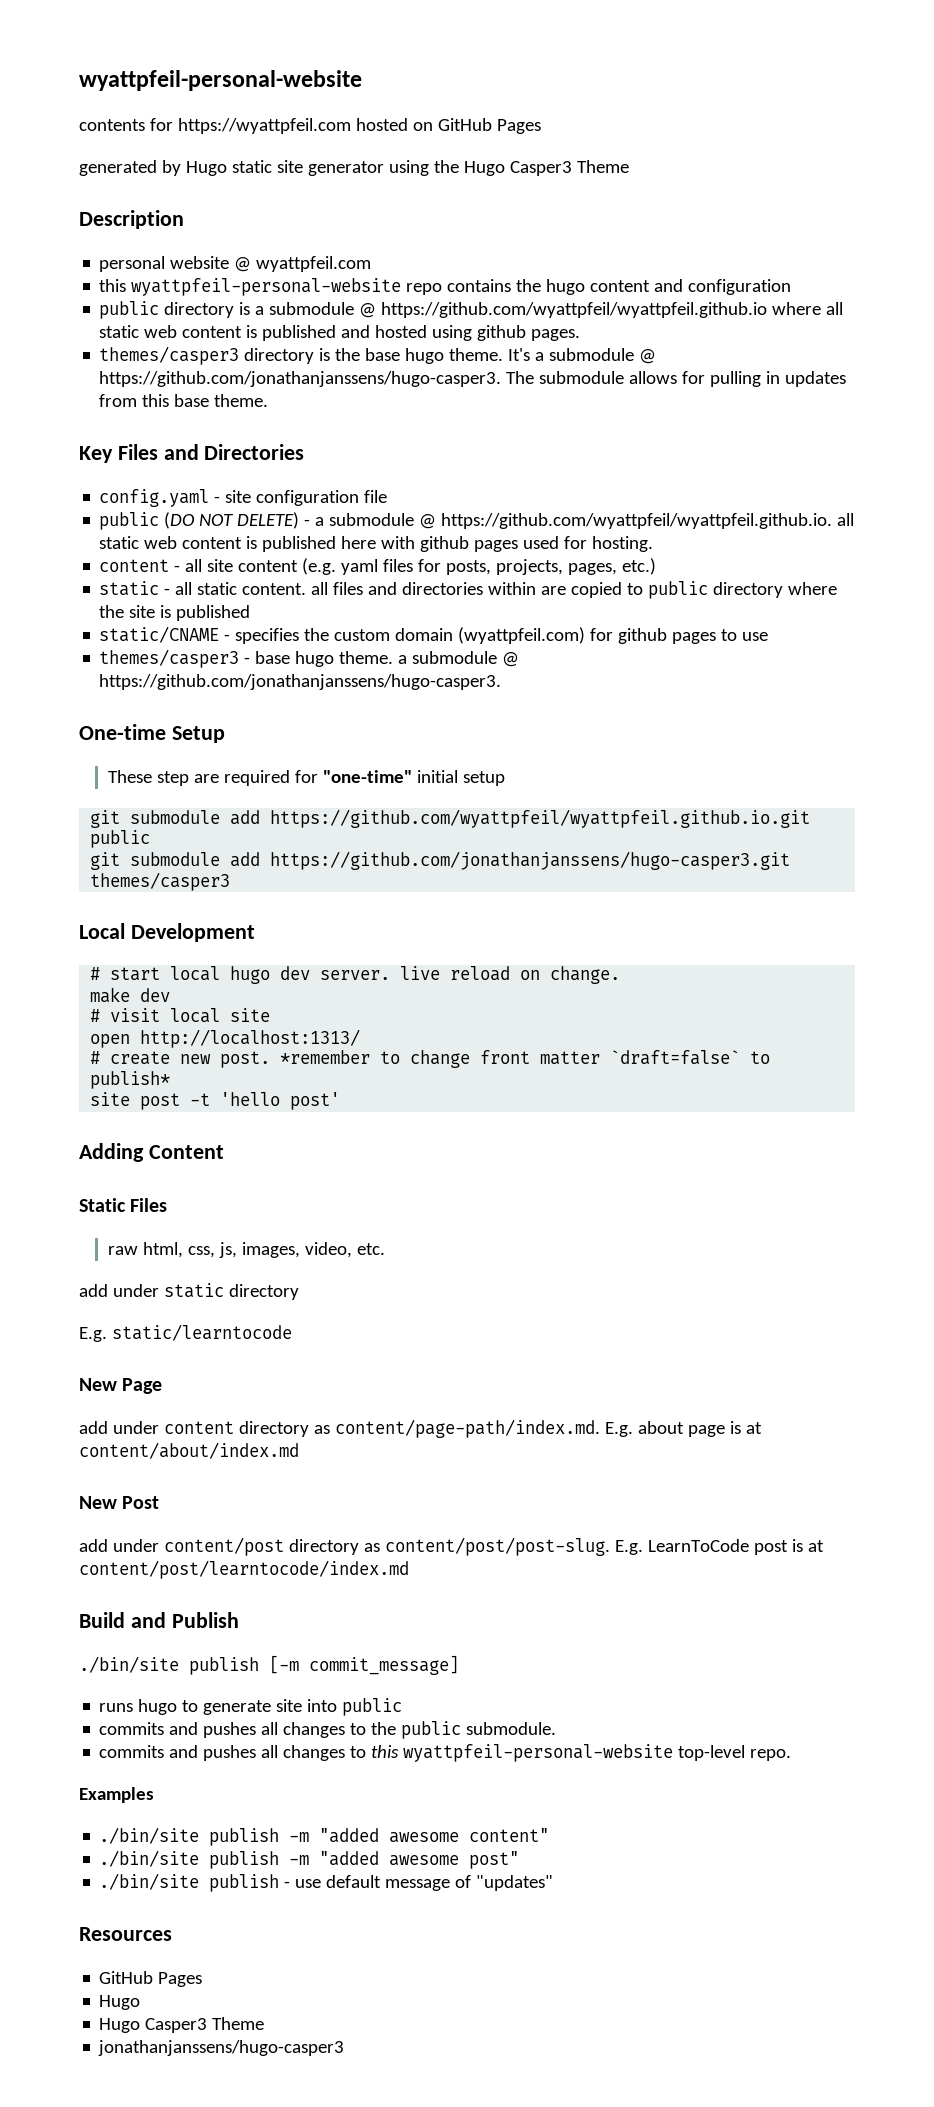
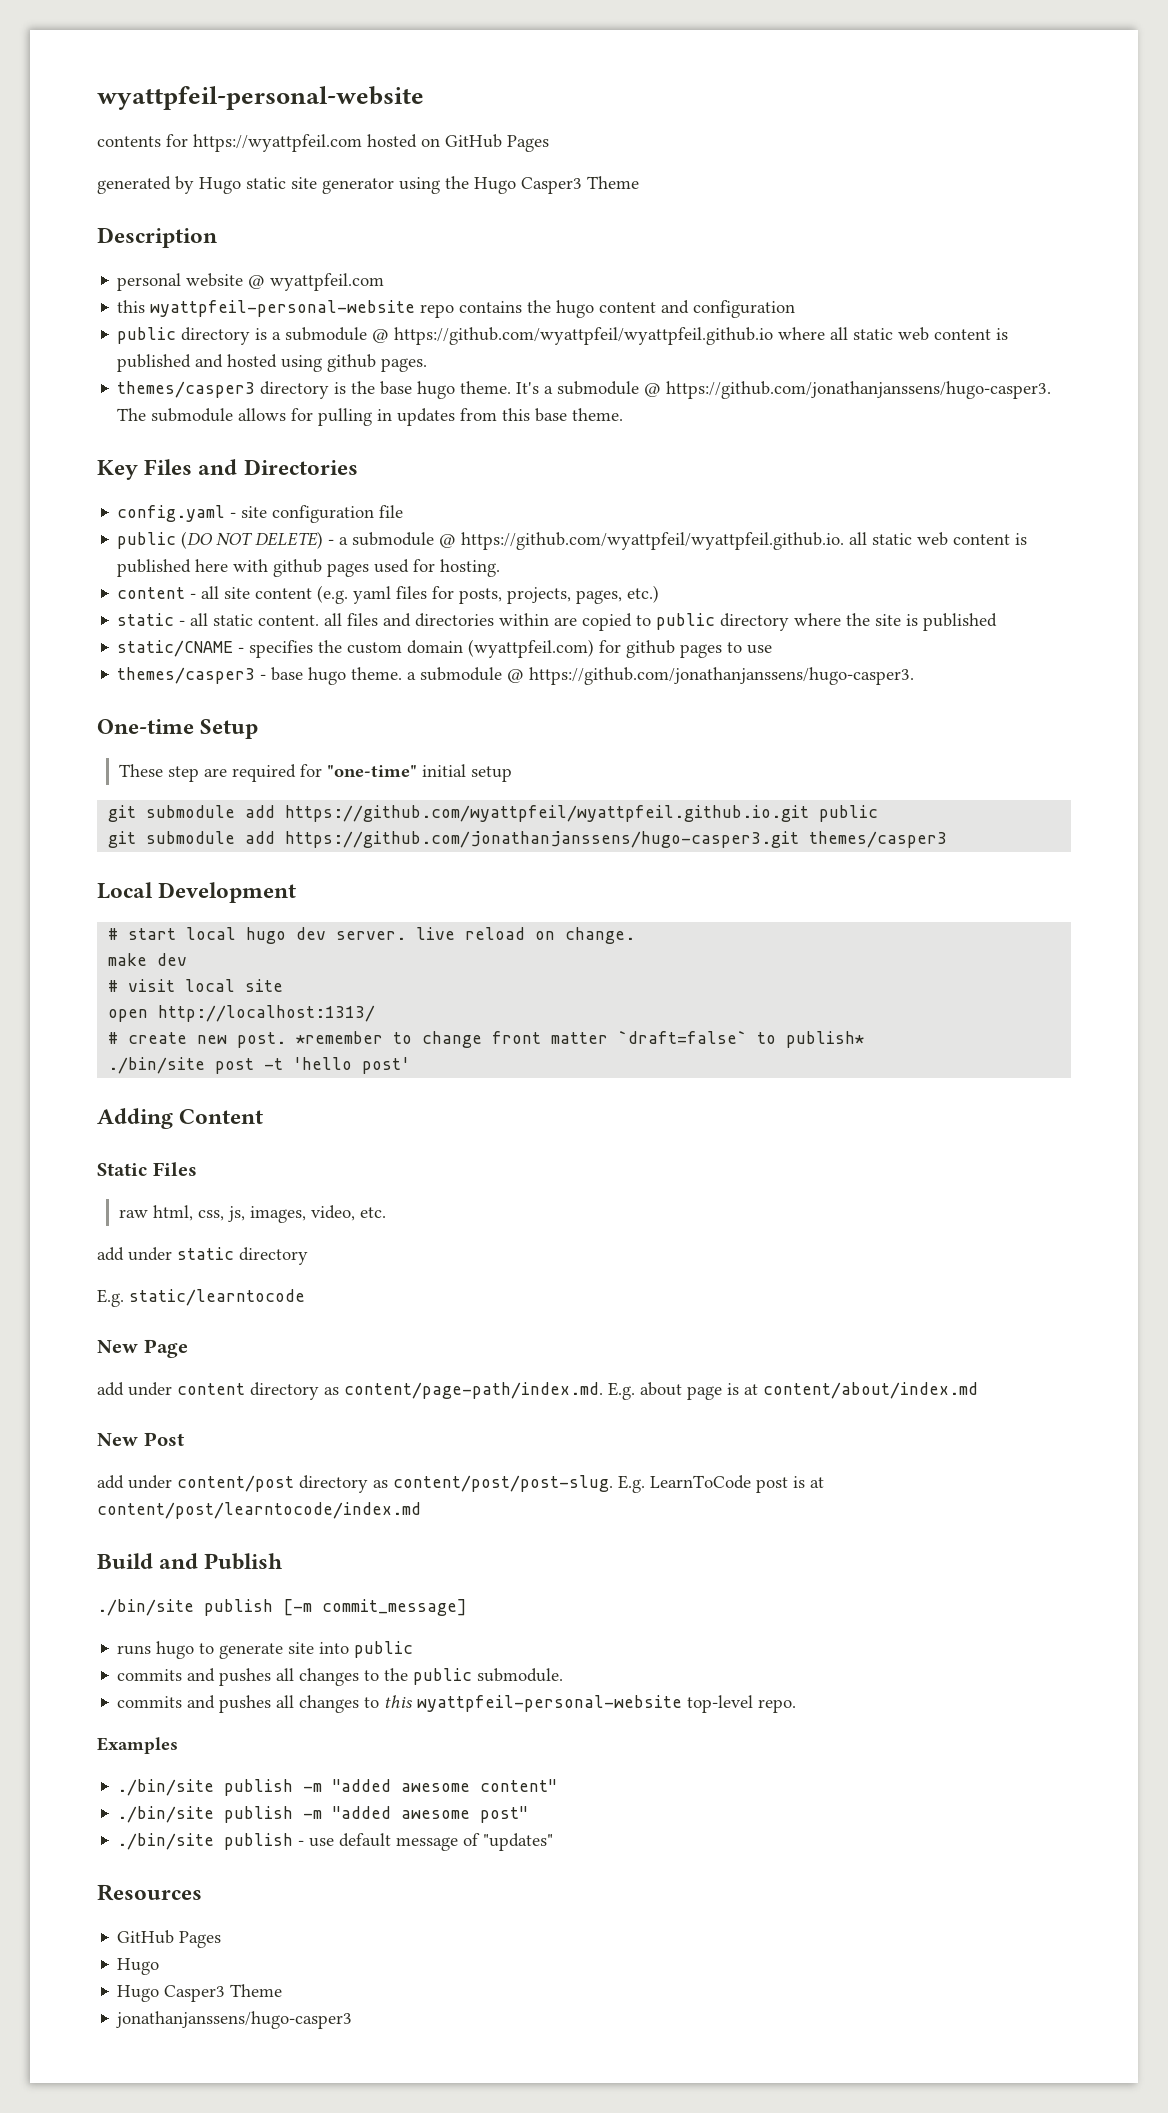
- site post -t 'hello post'
+ ./bin/site post -t 'hello post'

